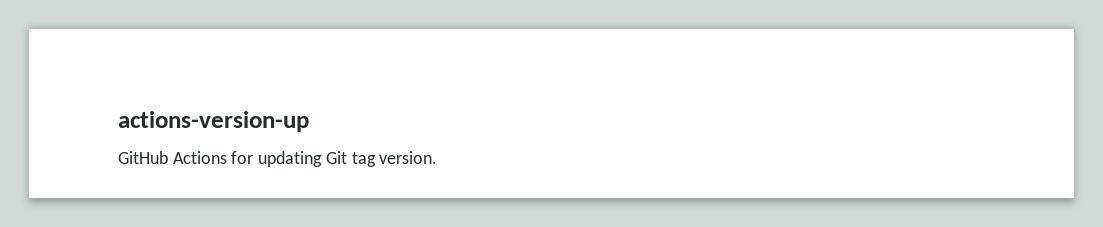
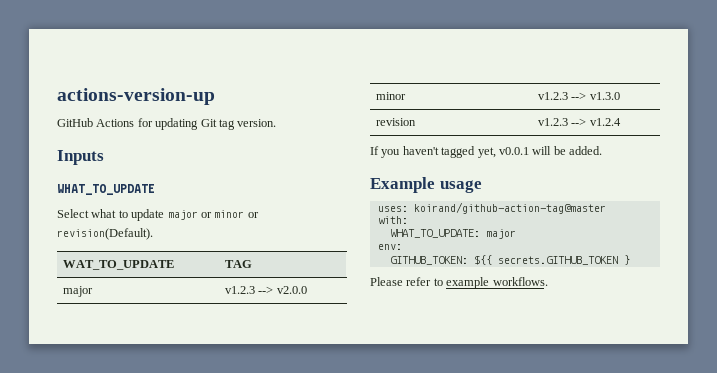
+ Inputs
+ WHAT_TO_UPDATE
+ Select what to update major or minor or revision(Default).
+ WAT_TO_UPDATE | TAG
+ major | v1.2.3 --> v2.0.0
+ minor | v1.2.3 --> v1.3.0
+ revision | v1.2.3 --> v1.2.4
+ If you haven't tagged yet, v0.0.1 will be added.
+ Example usage
+ uses: koirand/github-action-tag@master
+ with:
+ WHAT_TO_UPDATE: major
+ env:
+ GITHUB_TOKEN: ${{ secrets.GITHUB_TOKEN }
+ Please refer to example workflows.

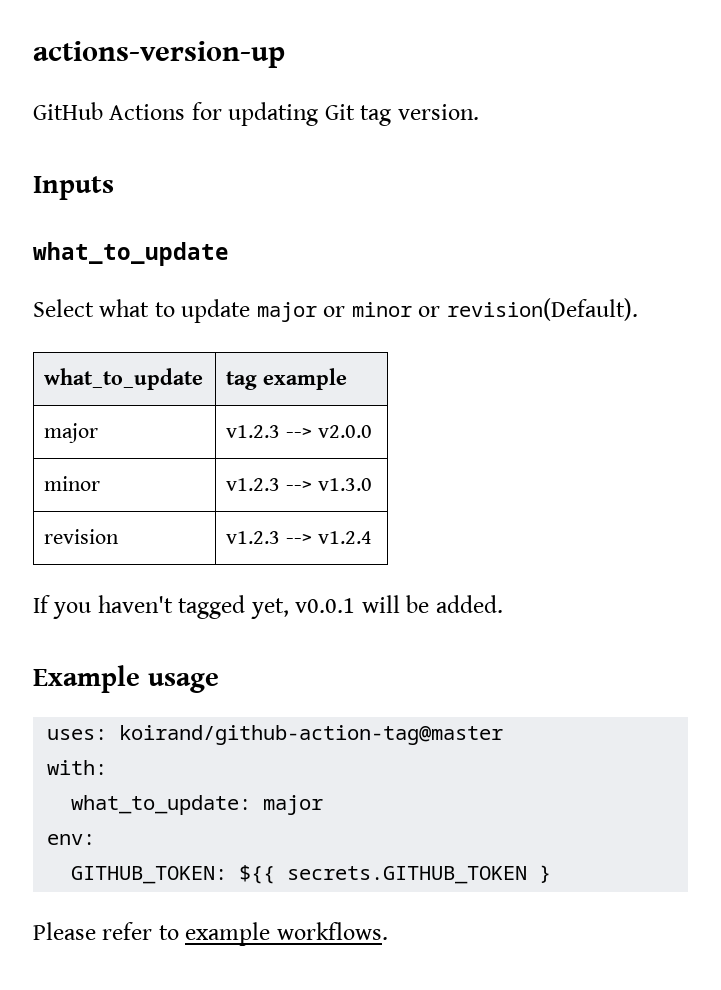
  Inputs
- WHAT_TO_UPDATE
+ what_to_update
- WAT_TO_UPDATE | TAG
+ what_to_update | tag example
- WHAT_TO_UPDATE: major
+ what_to_update: major

